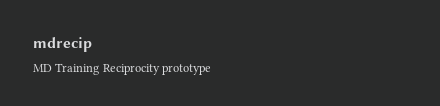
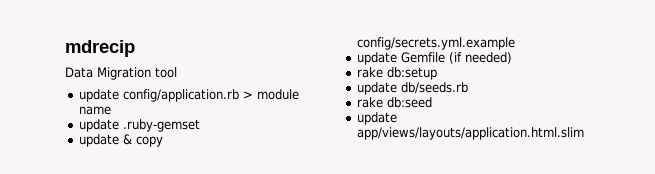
- MD Training Reciprocity prototype
+ Data Migration tool
+ update config/application.rb > module name
+ update .ruby-gemset
+ update & copy config/secrets.yml.example
+ update Gemfile (if needed)
+ rake db:setup
+ update db/seeds.rb
+ rake db:seed
+ update app/views/layouts/application.html.slim

